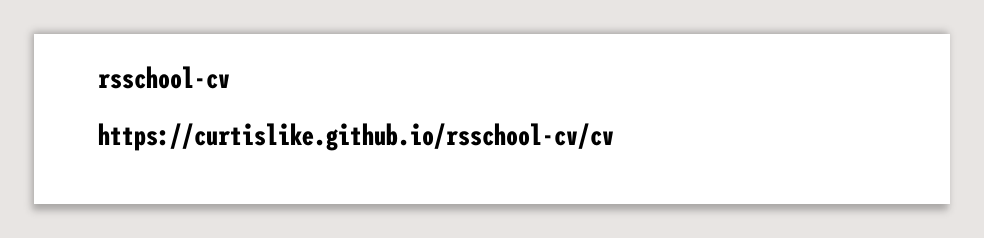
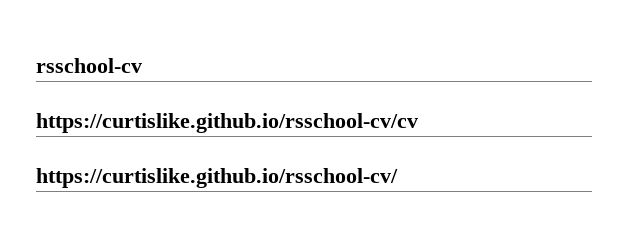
+ https://curtislike.github.io/rsschool-cv/

